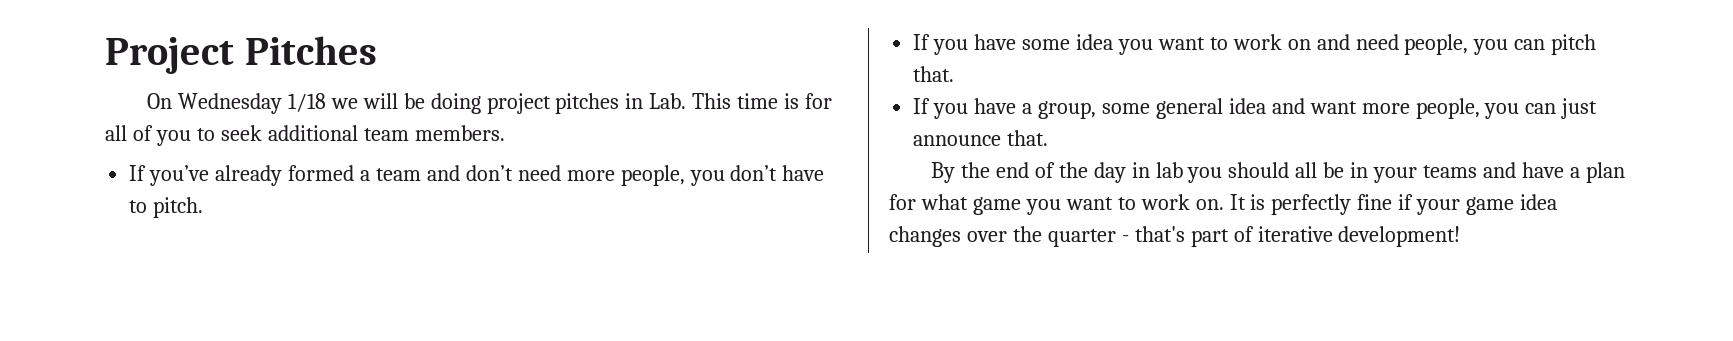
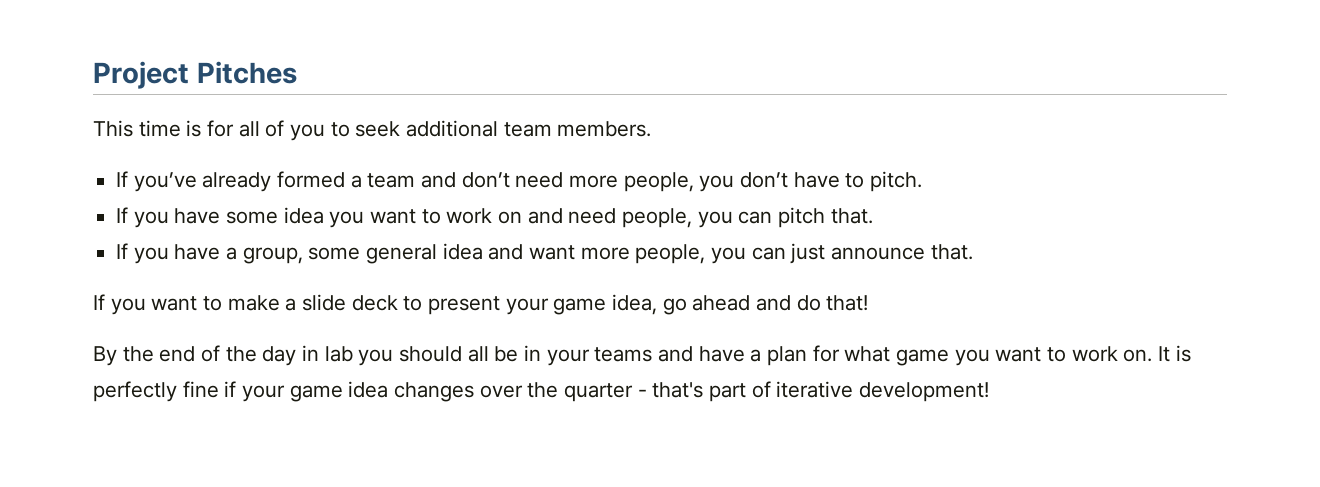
- On Wednesday 1/18 we will be doing project pitches in Lab. This time is for all of you to seek additional team members.
+ This time is for all of you to seek additional team members.
+ If you want to make a slide deck to present your game idea, go ahead and do that!

